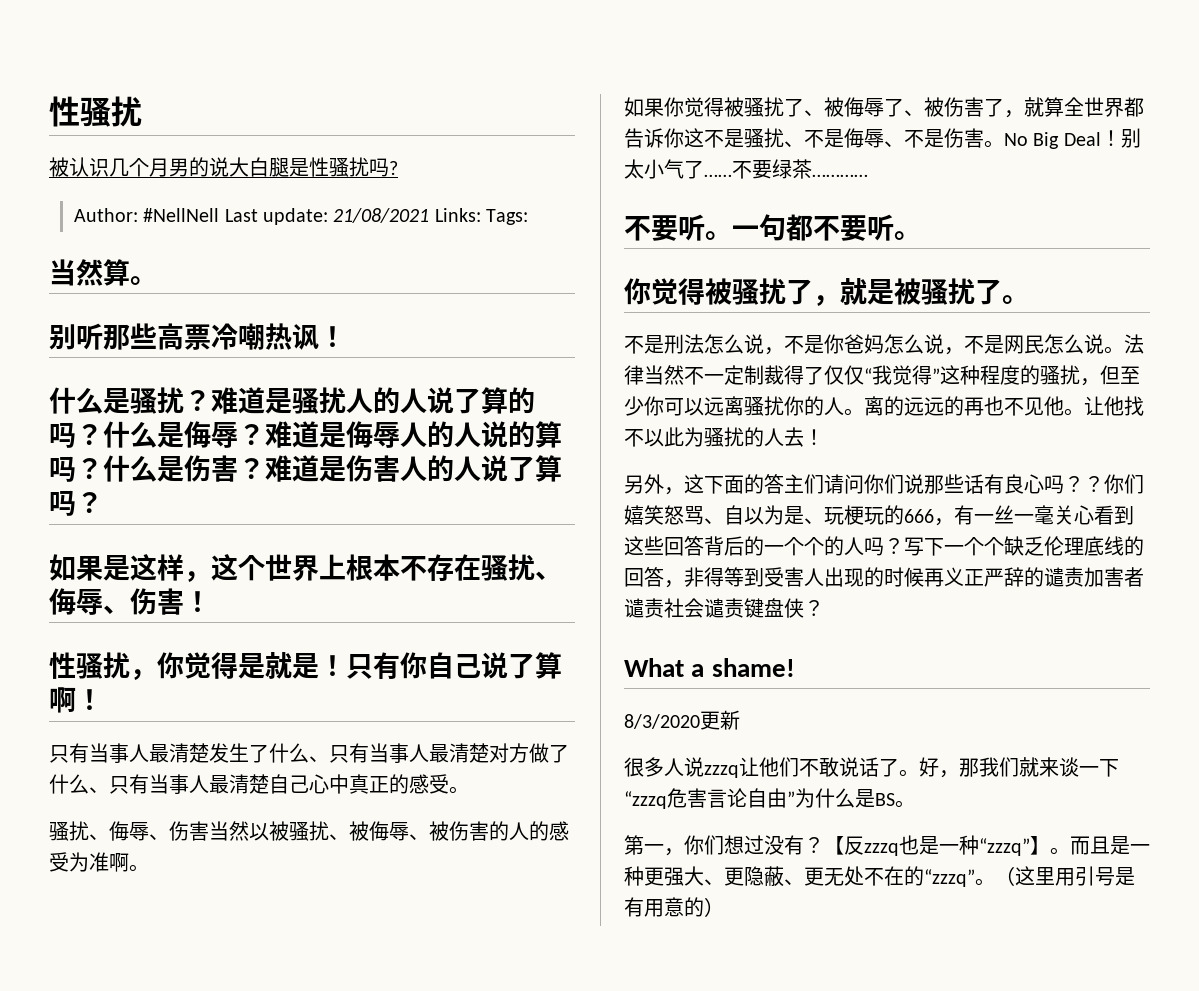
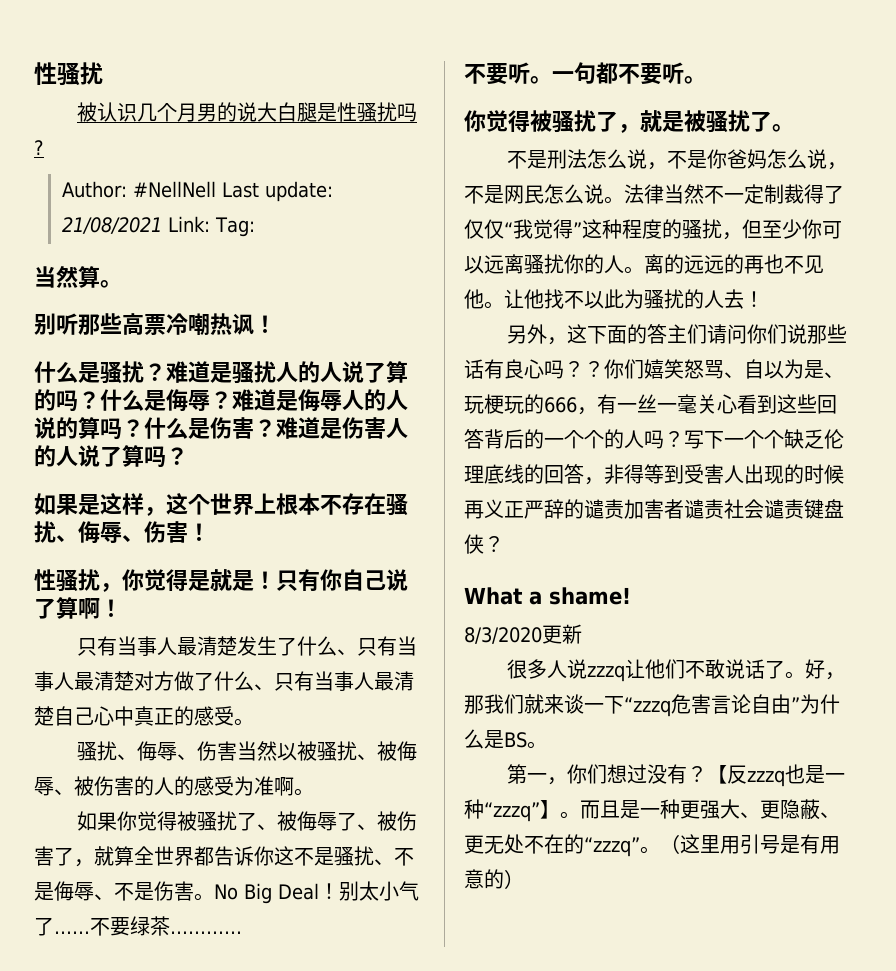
- Author: #NellNell Last update: 21/08/2021 Links: Tags:
+ Author: #NellNell Last update: 21/08/2021 Link: Tag:

